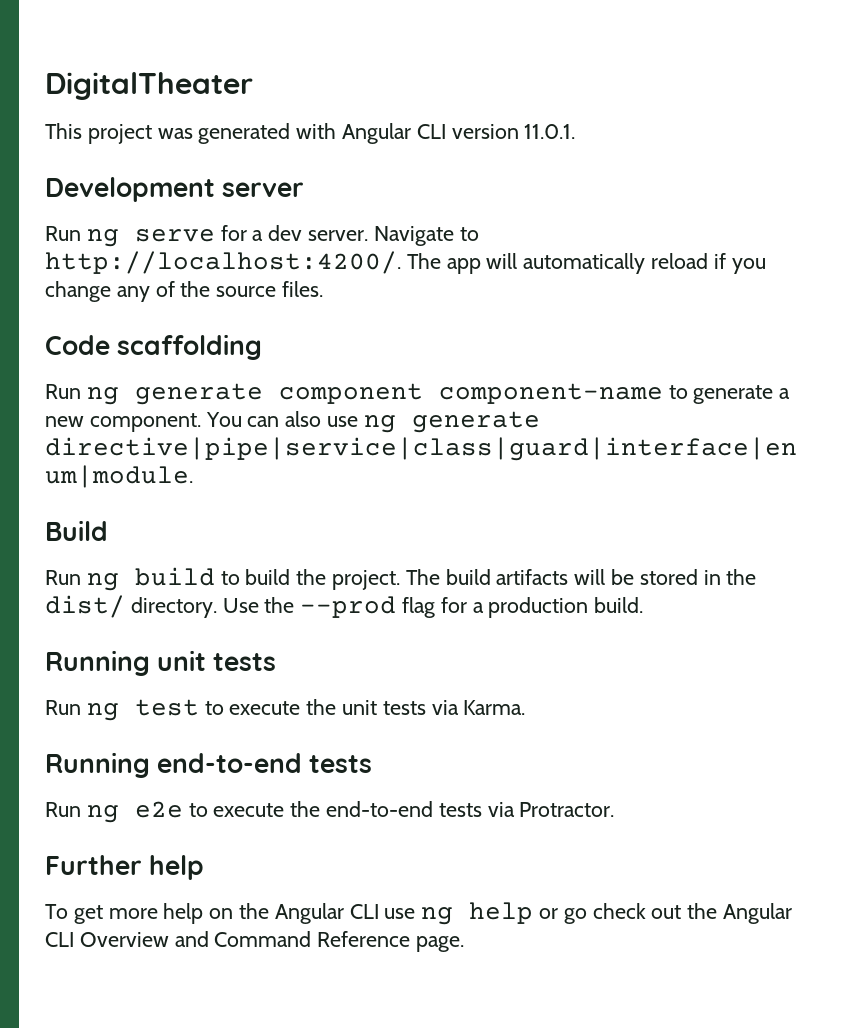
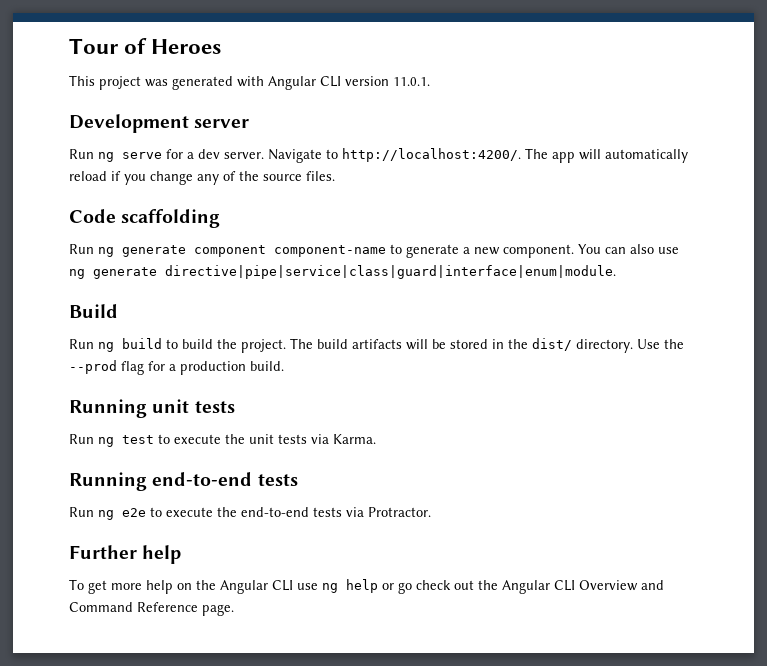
- DigitalTheater
+ Tour of Heroes

